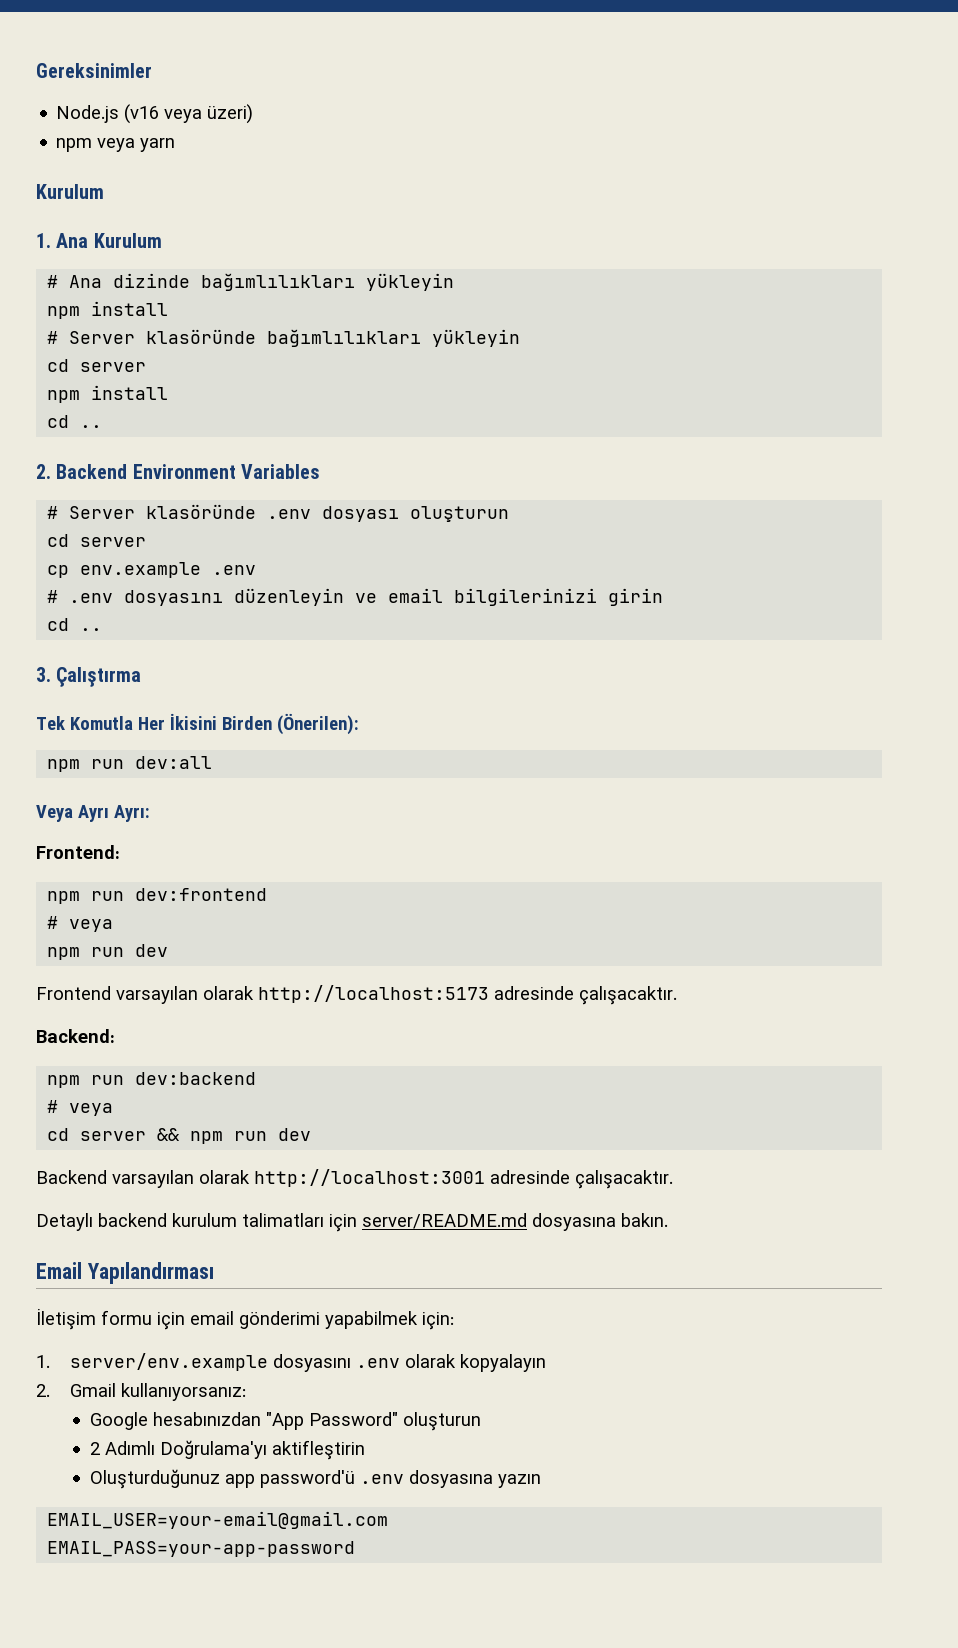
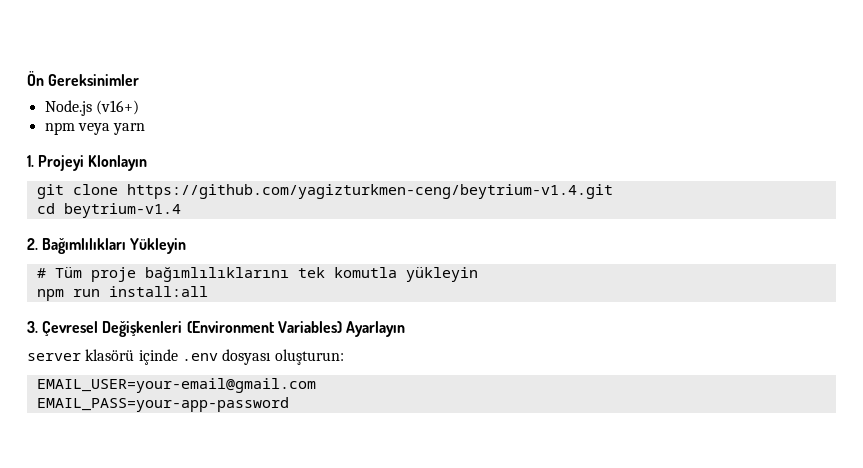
- Gereksinimler
+ Ön Gereksinimler
- Node.js (v16 veya üzeri)
+ Node.js (v16+)
  npm veya yarn
- Kurulum
- 1. Ana Kurulum
- # Ana dizinde bağımlılıkları yükleyin
- npm install
- # Server klasöründe bağımlılıkları yükleyin
- cd server
- npm install
- cd ..
- 2. Backend Environment Variables
- # Server klasöründe .env dosyası oluşturun
- cd server
- cp env.example .env
- # .env dosyasını düzenleyin ve email bilgilerinizi girin
- cd ..
- 3. Çalıştırma
- Tek Komutla Her İkisini Birden (Önerilen):
- npm run dev:all
- Veya Ayrı Ayrı:
- Frontend:
- npm run dev:frontend
- # veya
- npm run dev
- Frontend varsayılan olarak http://localhost:5173 adresinde çalışacaktır.
- Backend:
- npm run dev:backend
- # veya
- cd server && npm run dev
- Backend varsayılan olarak http://localhost:3001 adresinde çalışacaktır.
- Detaylı backend kurulum talimatları için server/README.md dosyasına bakın.
- Email Yapılandırması
- İletişim formu için email gönderimi yapabilmek için:
- 1. server/env.example dosyasını .env olarak kopyalayın
- 2. Gmail kullanıyorsanız:
- Google hesabınızdan "App Password" oluşturun
- 2 Adımlı Doğrulama'yı aktifleştirin
- Oluşturduğunuz app password'ü .env dosyasına yazın
+ 1. Projeyi Klonlayın
+ git clone https://github.com/yagizturkmen-ceng/beytrium-v1.4.git
+ cd beytrium-v1.4
+ 2. Bağımlılıkları Yükleyin
+ # Tüm proje bağımlılıklarını tek komutla yükleyin
+ npm run install:all
+ 3. Çevresel Değişkenleri (Environment Variables) Ayarlayın
+ server klasörü içinde .env dosyası oluşturun:

